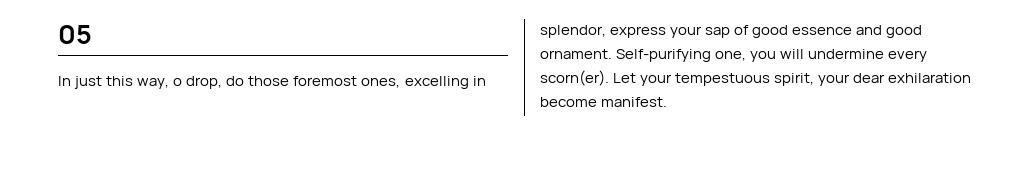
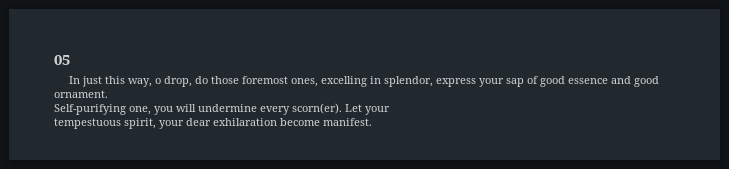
- In just this way, o drop, do those foremost ones, excelling in splendor, express your sap of good essence and good ornament. Self-purifying one, you will undermine every scorn(er).
+ In just this way, o drop, do those foremost ones, excelling in splendor, express your sap of good essence and good ornament.
+ Self-purifying one, you will undermine every scorn(er).
- Let your tempestuous spirit, your dear exhilaration become manifest.
+ Let your
+ tempestuous spirit, your dear exhilaration become manifest.

